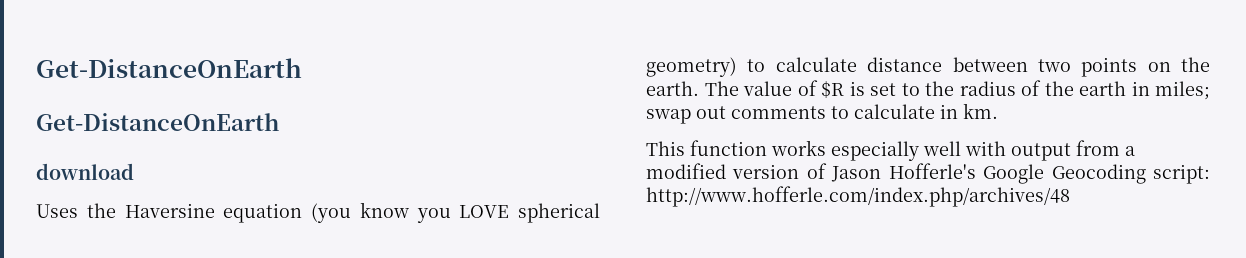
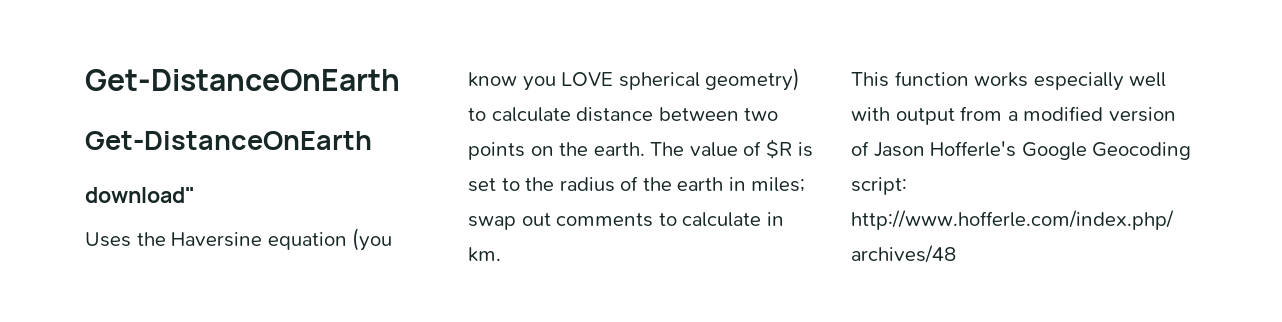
- download
+ download"

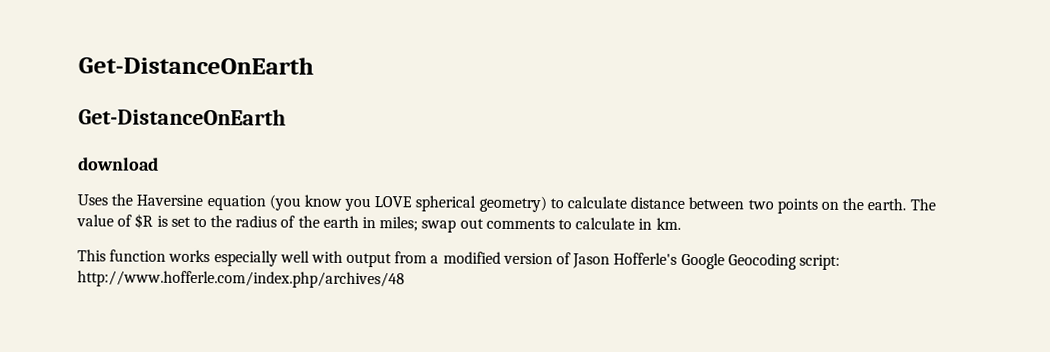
- download"
+ download

